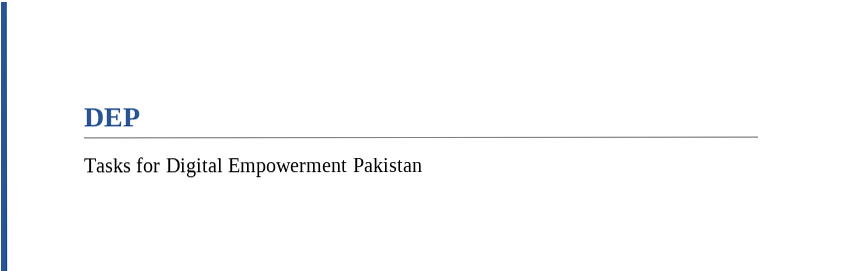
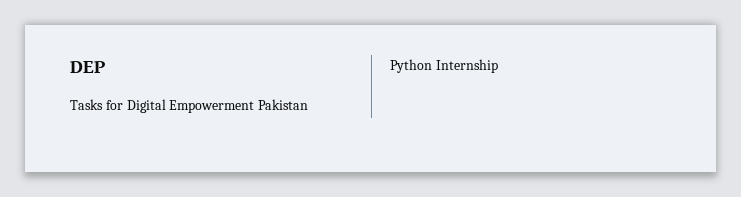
- Tasks for Digital Empowerment Pakistan
+ Tasks for Digital Empowerment Pakistan Python Internship

